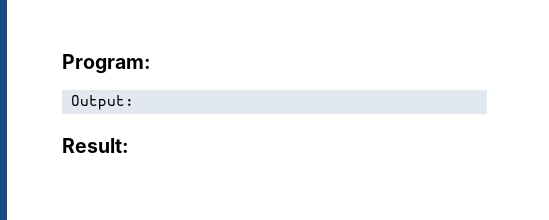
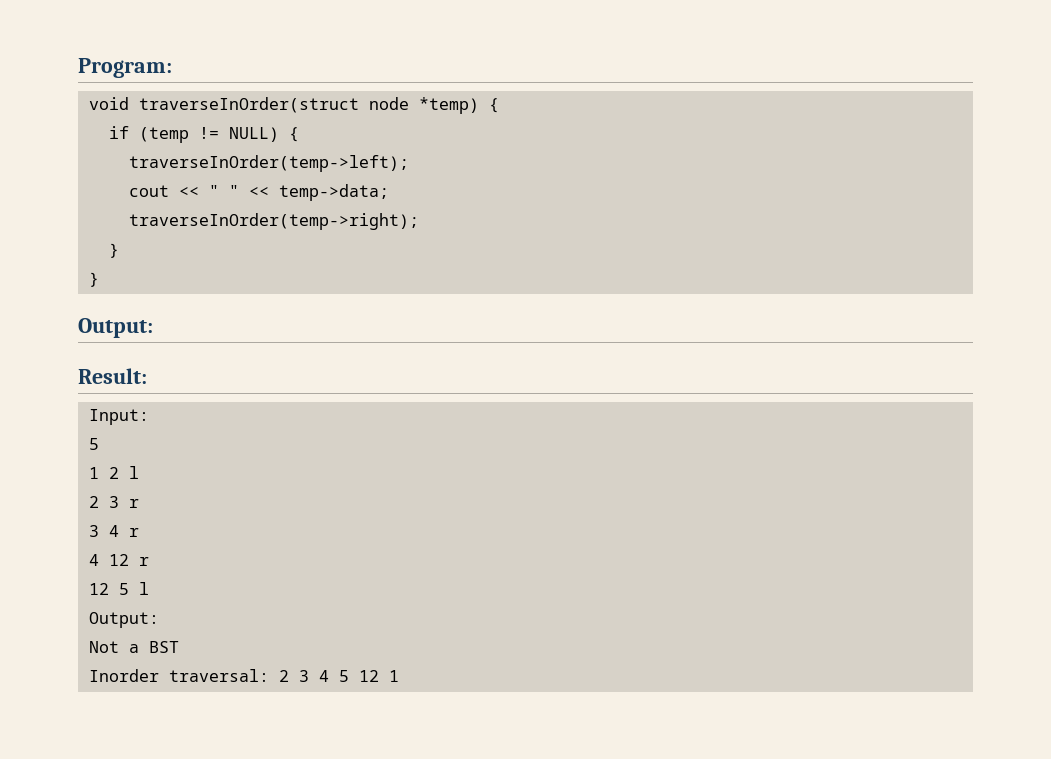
+ void traverseInOrder(struct node *temp) {
+ if (temp != NULL) {
+ traverseInOrder(temp->left);
+ cout << " " << temp->data;
+ traverseInOrder(temp->right);
+ }
+ }
  Output:
  Result:
+ Input:
+ 5
+ 1 2 l
+ 2 3 r
+ 3 4 r
+ 4 12 r
+ 12 5 l
+ Output:
+ Not a BST
+ Inorder traversal: 2 3 4 5 12 1

